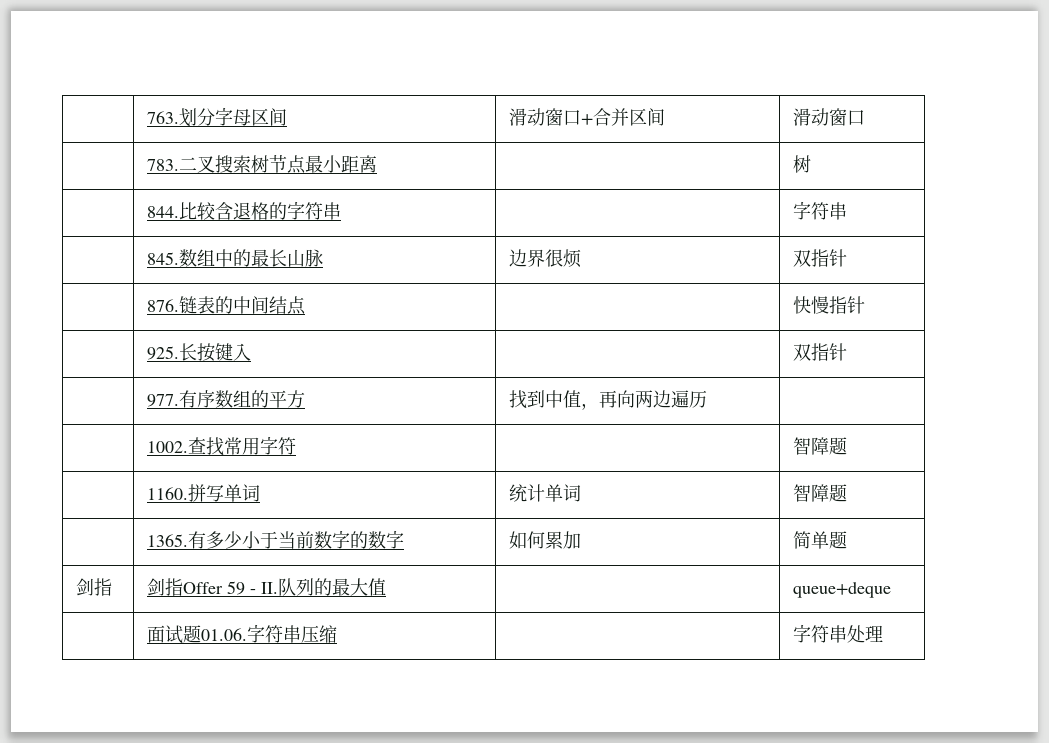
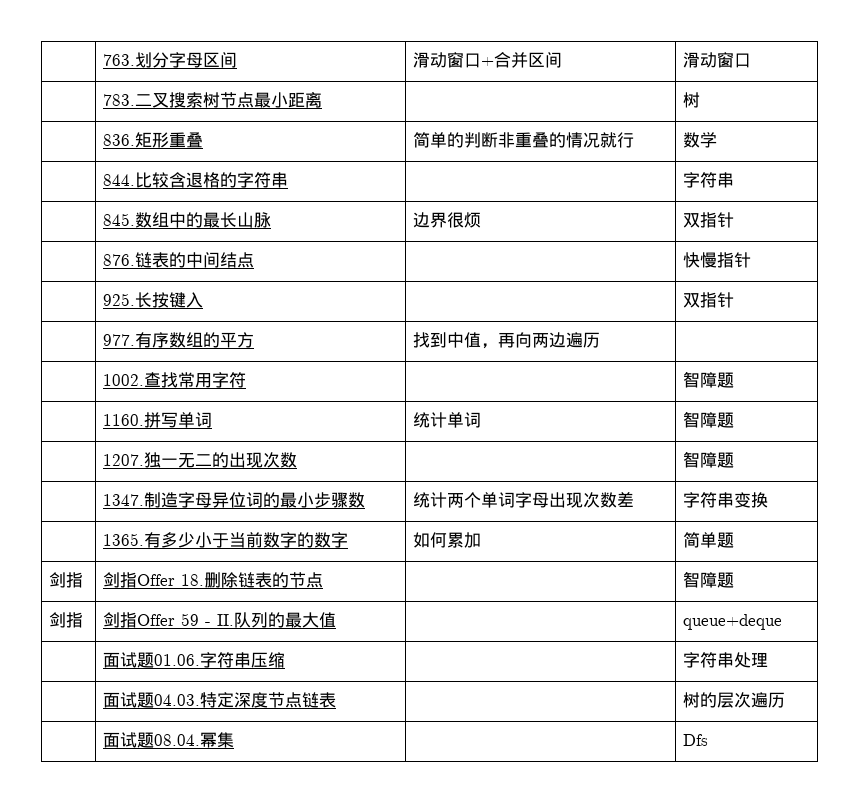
+ | 836.矩形重叠 | 简单的判断非重叠的情况就行 | 数学
+ | 1207.独一无二的出现次数 | | 智障题
+ | 1347.制造字母异位词的最小步骤数 | 统计两个单词字母出现次数差 | 字符串变换
+ 剑指 | 剑指Offer 18.删除链表的节点 | | 智障题
+ | 面试题04.03.特定深度节点链表 | | 树的层次遍历
+ | 面试题08.04.幂集 | | Dfs

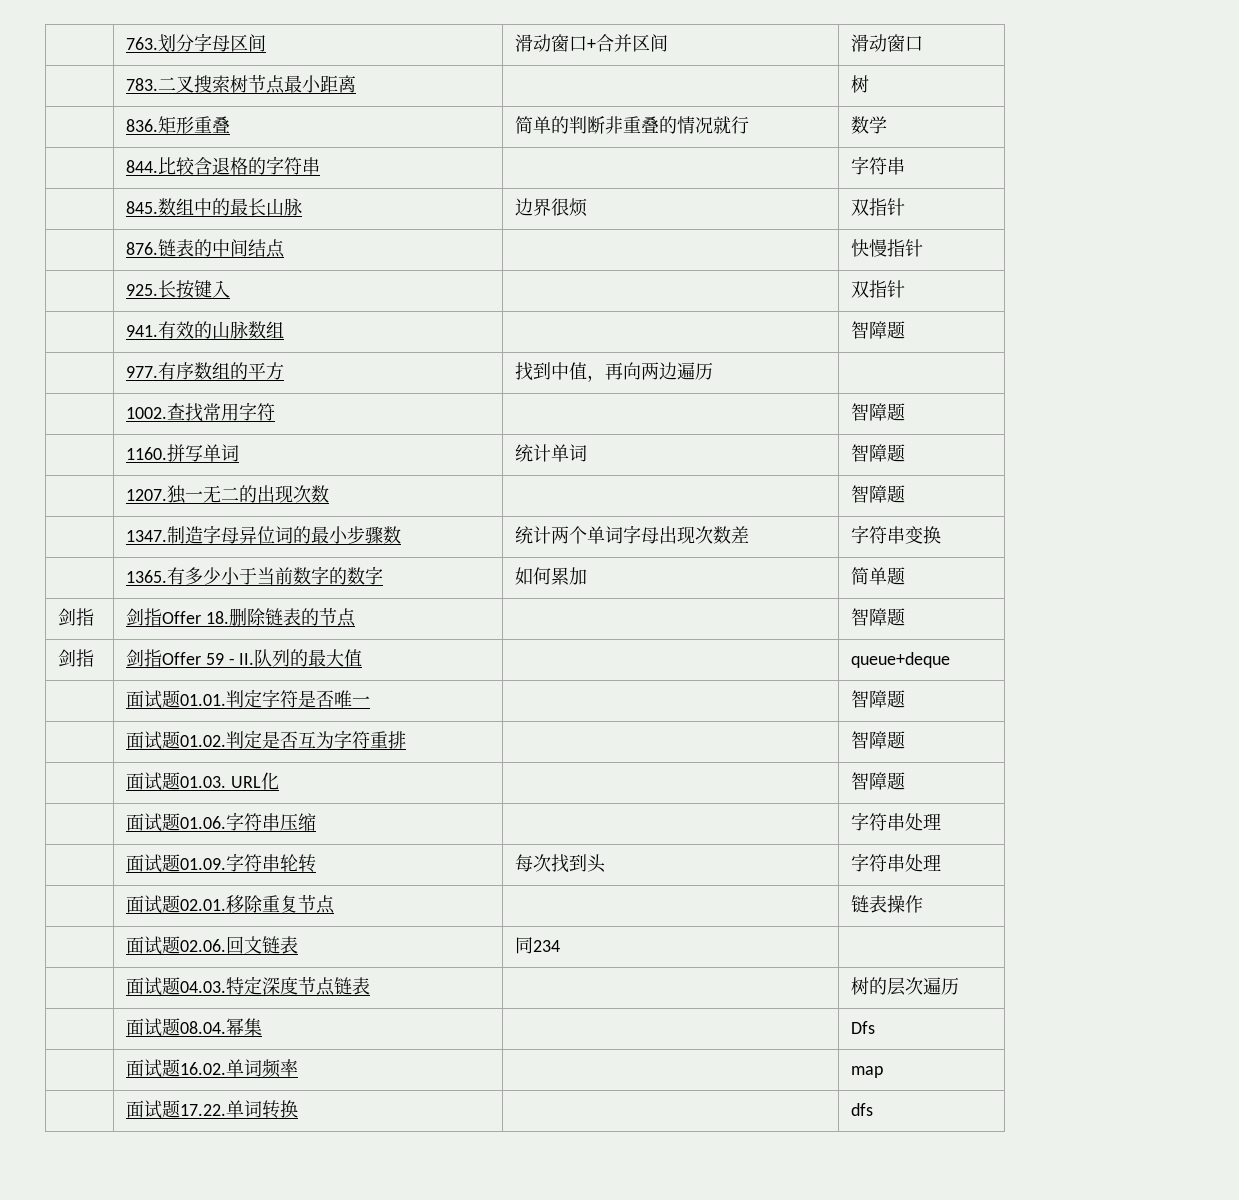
+ | 941.有效的山脉数组 | | 智障题
+ | 面试题01.01.判定字符是否唯一 | | 智障题
+ | 面试题01.02.判定是否互为字符重排 | | 智障题
+ | 面试题01.03. URL化 | | 智障题
+ | 面试题01.09.字符串轮转 | 每次找到头 | 字符串处理
+ | 面试题02.01.移除重复节点 | | 链表操作
+ | 面试题02.06.回文链表 | 同234 |
+ | 面试题16.02.单词频率 | | map
+ | 面试题17.22.单词转换 | | dfs

